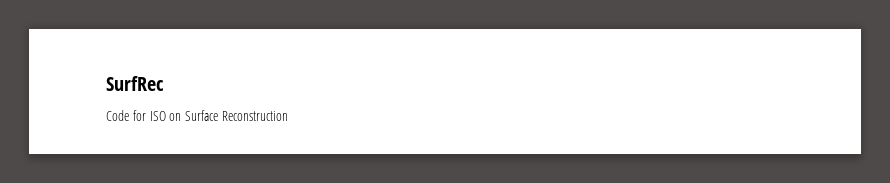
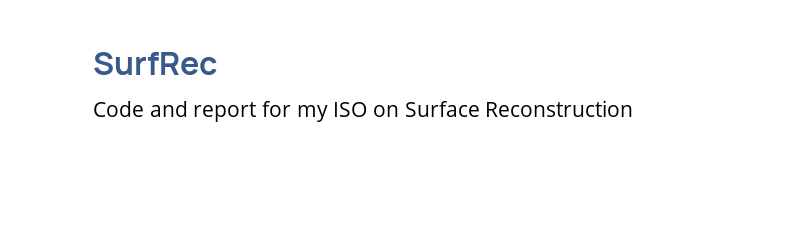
- Code for ISO on Surface Reconstruction
+ Code and report for my ISO on Surface Reconstruction

